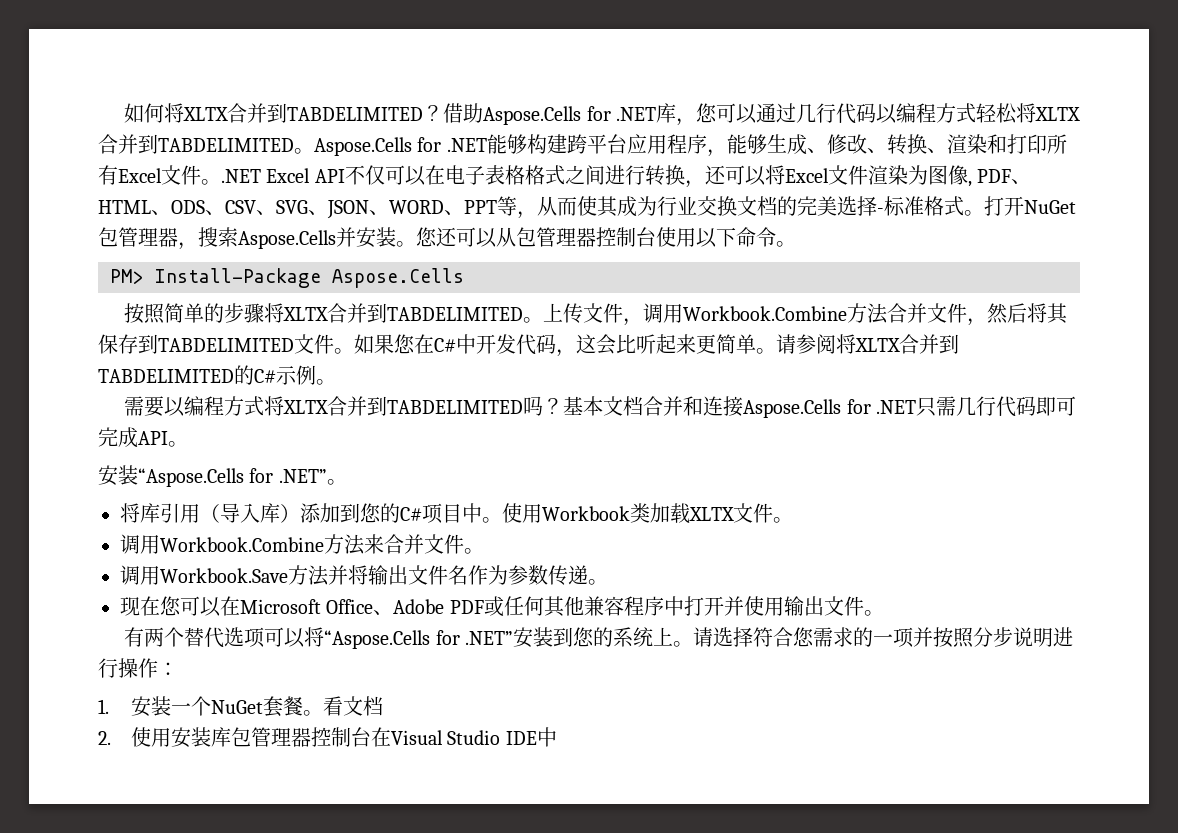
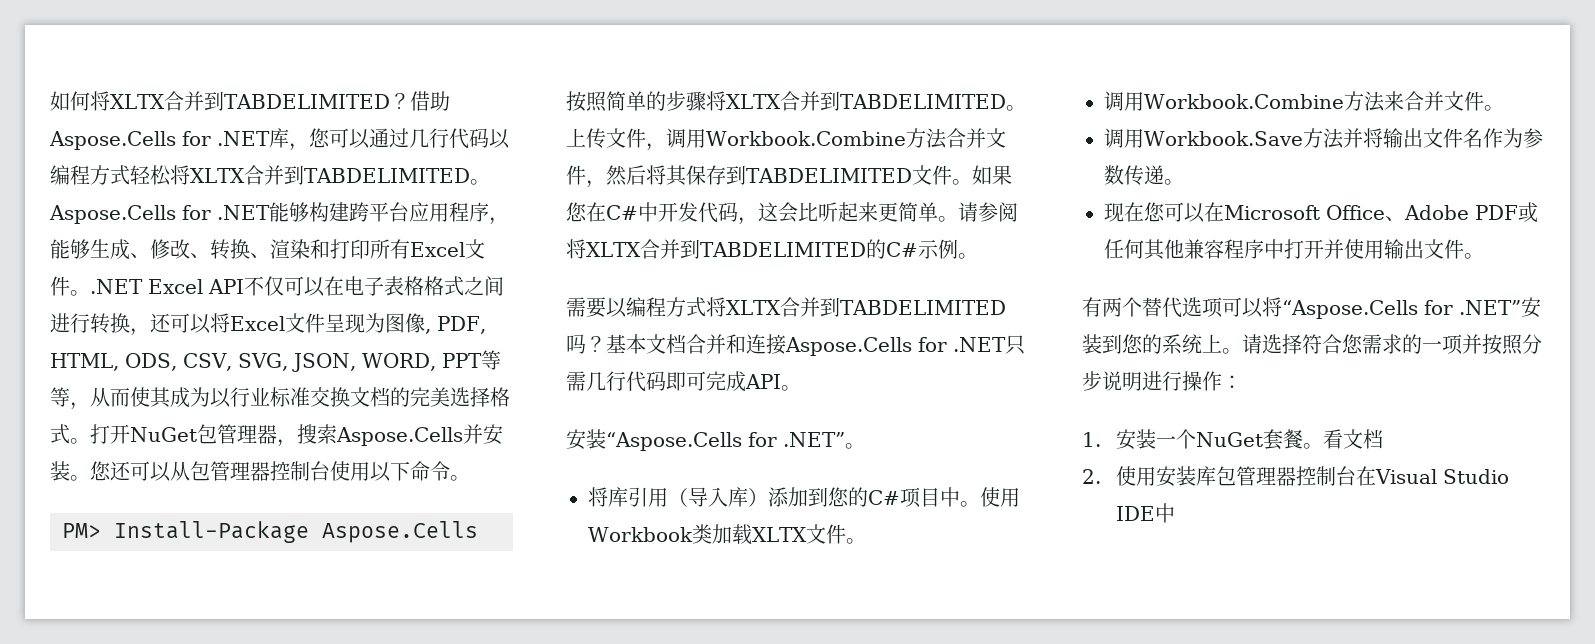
- Aspose.Cells for .NET能够构建跨平台应用程序，能够生成、修改、转换、渲染和打印所有Excel文件。.NET Excel API不仅可以在电子表格格式之间进行转换，还可以将Excel文件渲染为图像, PDF、HTML、ODS、CSV、SVG、JSON、WORD、PPT等，从而使其成为行业交换文档的完美选择-标准格式。
+ Aspose.Cells for .NET能够构建跨平台应用程序，能够生成、修改、转换、渲染和打印所有Excel文件。.NET Excel API不仅可以在电子表格格式之间进行转换，还可以将Excel文件呈现为图像, PDF, HTML, ODS, CSV, SVG, JSON, WORD, PPT等等，从而使其成为以行业标准交换文档的完美选择格式。

